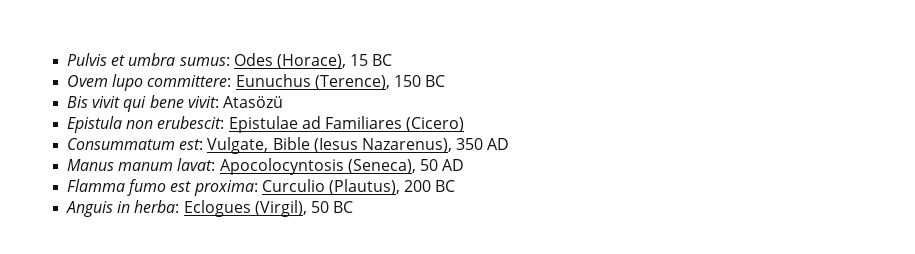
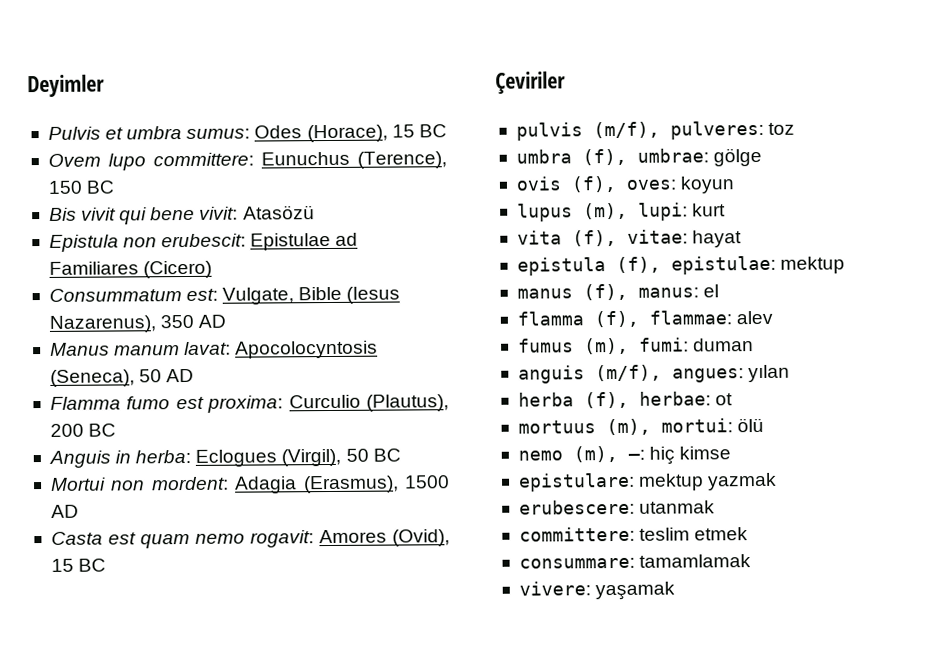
+ Deyimler
+ Mortui non mordent: Adagia (Erasmus), 1500 AD
+ Casta est quam nemo rogavit: Amores (Ovid), 15 BC
+ Çeviriler
+ pulvis (m/f), pulveres: toz
+ umbra (f), umbrae: gölge
+ ovis (f), oves: koyun
+ lupus (m), lupi: kurt
+ vita (f), vitae: hayat
+ epistula (f), epistulae: mektup
+ manus (f), manus: el
+ flamma (f), flammae: alev
+ fumus (m), fumi: duman
+ anguis (m/f), angues: yılan
+ herba (f), herbae: ot
+ mortuus (m), mortui: ölü
+ nemo (m), —: hiç kimse
+ epistulare: mektup yazmak
+ erubescere: utanmak
+ committere: teslim etmek
+ consummare: tamamlamak
+ vivere: yaşamak

